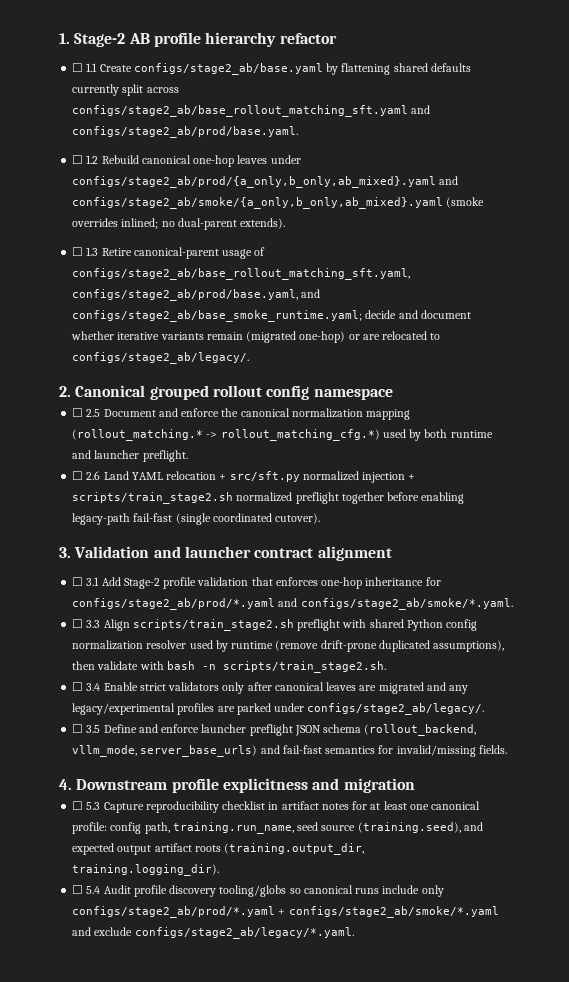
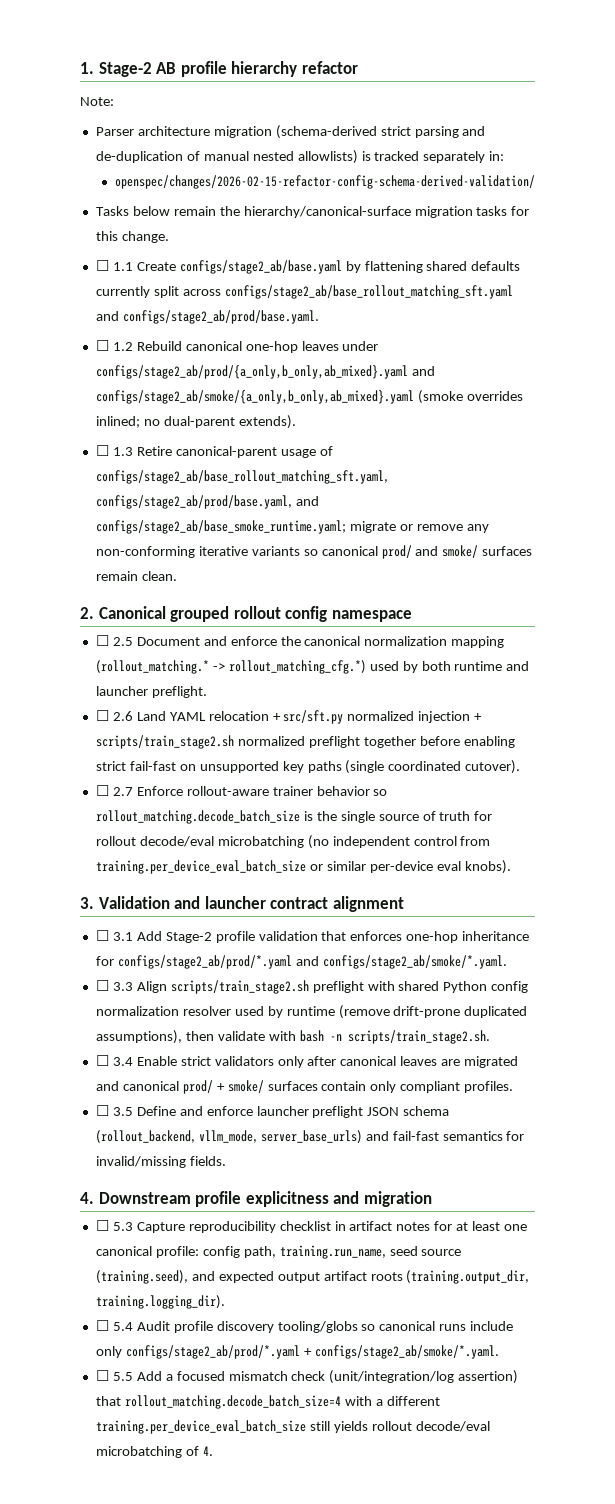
+ Note:
+ Parser architecture migration (schema-derived strict parsing and de-duplication of manual nested allowlists) is tracked separately in:
+ openspec/changes/2026-02-15-refactor-config-schema-derived-validation/
+ Tasks below remain the hierarchy/canonical-surface migration tasks for this change.
- ☐ 1.3 Retire canonical-parent usage of configs/stage2_ab/base_rollout_matching_sft.yaml, configs/stage2_ab/prod/base.yaml, and configs/stage2_ab/base_smoke_runtime.yaml; decide and document whether iterative variants remain (migrated one-hop) or are relocated to configs/stage2_ab/legacy/.
+ ☐ 1.3 Retire canonical-parent usage of configs/stage2_ab/base_rollout_matching_sft.yaml, configs/stage2_ab/prod/base.yaml, and configs/stage2_ab/base_smoke_runtime.yaml; migrate or remove any non-conforming iterative variants so canonical prod/ and smoke/ surfaces remain clean.
- ☐ 2.6 Land YAML relocation + src/sft.py normalized injection + scripts/train_stage2.sh normalized preflight together before enabling legacy-path fail-fast (single coordinated cutover).
+ ☐ 2.6 Land YAML relocation + src/sft.py normalized injection + scripts/train_stage2.sh normalized preflight together before enabling strict fail-fast on unsupported key paths (single coordinated cutover).
+ ☐ 2.7 Enforce rollout-aware trainer behavior so rollout_matching.decode_batch_size is the single source of truth for rollout decode/eval microbatching (no independent control from training.per_device_eval_batch_size or similar per-device eval knobs).
- ☐ 3.4 Enable strict validators only after canonical leaves are migrated and any legacy/experimental profiles are parked under configs/stage2_ab/legacy/.
+ ☐ 3.4 Enable strict validators only after canonical leaves are migrated and canonical prod/ + smoke/ surfaces contain only compliant profiles.
- ☐ 5.4 Audit profile discovery tooling/globs so canonical runs include only configs/stage2_ab/prod/*.yaml + configs/stage2_ab/smoke/*.yaml and exclude configs/stage2_ab/legacy/*.yaml.
+ ☐ 5.4 Audit profile discovery tooling/globs so canonical runs include only configs/stage2_ab/prod/*.yaml + configs/stage2_ab/smoke/*.yaml.
+ ☐ 5.5 Add a focused mismatch check (unit/integration/log assertion) that rollout_matching.decode_batch_size=4 with a different training.per_device_eval_batch_size still yields rollout decode/eval microbatching of 4.

